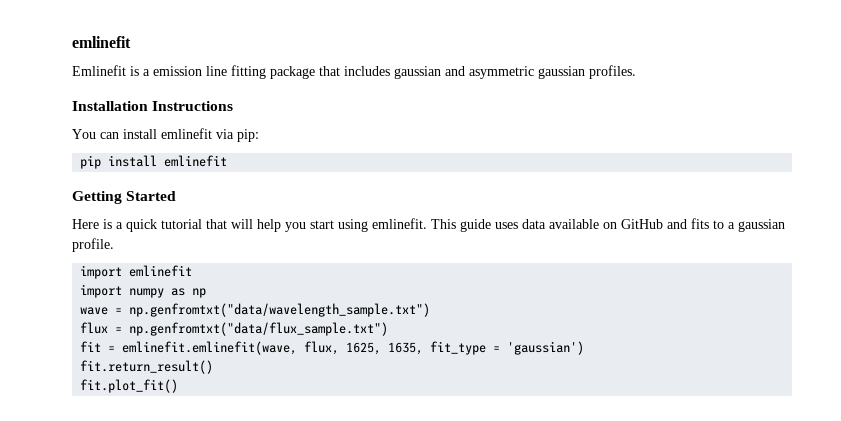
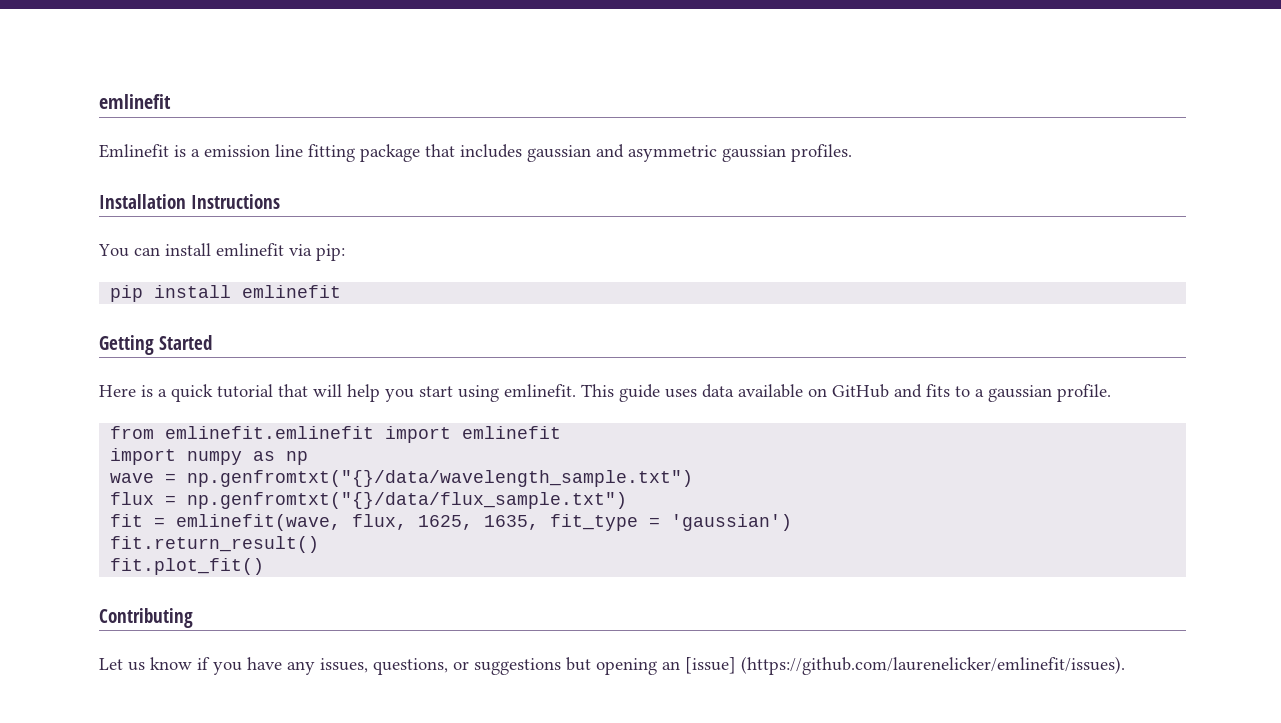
- import emlinefit
+ from emlinefit.emlinefit import emlinefit
- wave = np.genfromtxt("data/wavelength_sample.txt")
+ wave = np.genfromtxt("{}/data/wavelength_sample.txt")
- flux = np.genfromtxt("data/flux_sample.txt")
+ flux = np.genfromtxt("{}/data/flux_sample.txt")
- fit = emlinefit.emlinefit(wave, flux, 1625, 1635, fit_type = 'gaussian')
+ fit = emlinefit(wave, flux, 1625, 1635, fit_type = 'gaussian')
+ Contributing
+ Let us know if you have any issues, questions, or suggestions but opening an [issue] (https://github.com/laurenelicker/emlinefit/issues).

